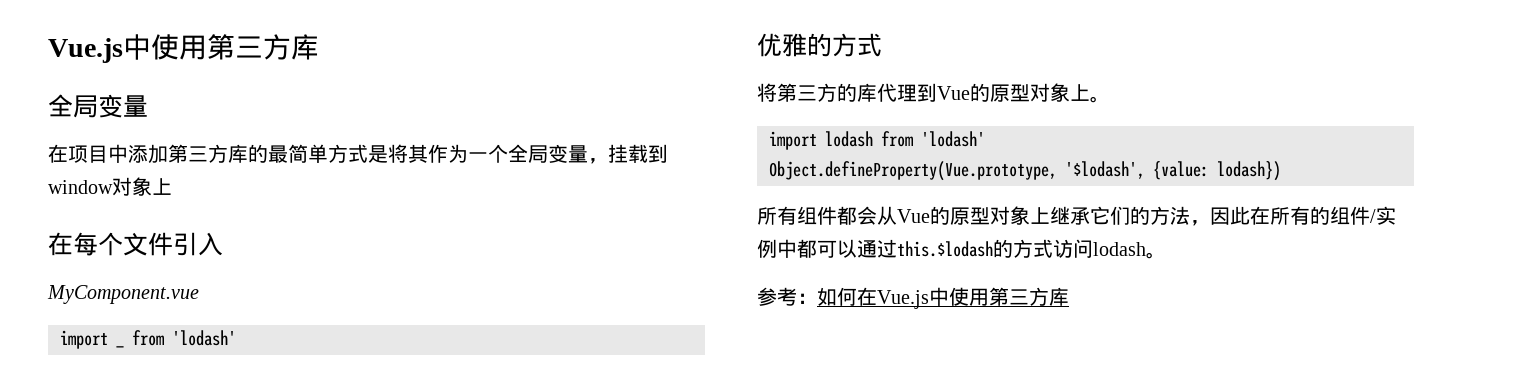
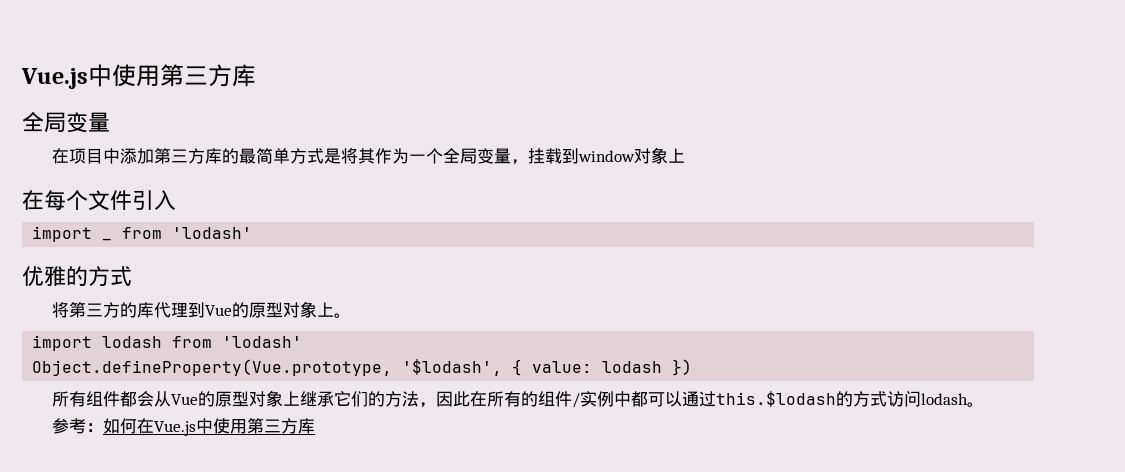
- MyComponent.vue
- Object.defineProperty(Vue.prototype, '$lodash', {value: lodash})
+ Object.defineProperty(Vue.prototype, '$lodash', { value: lodash })

